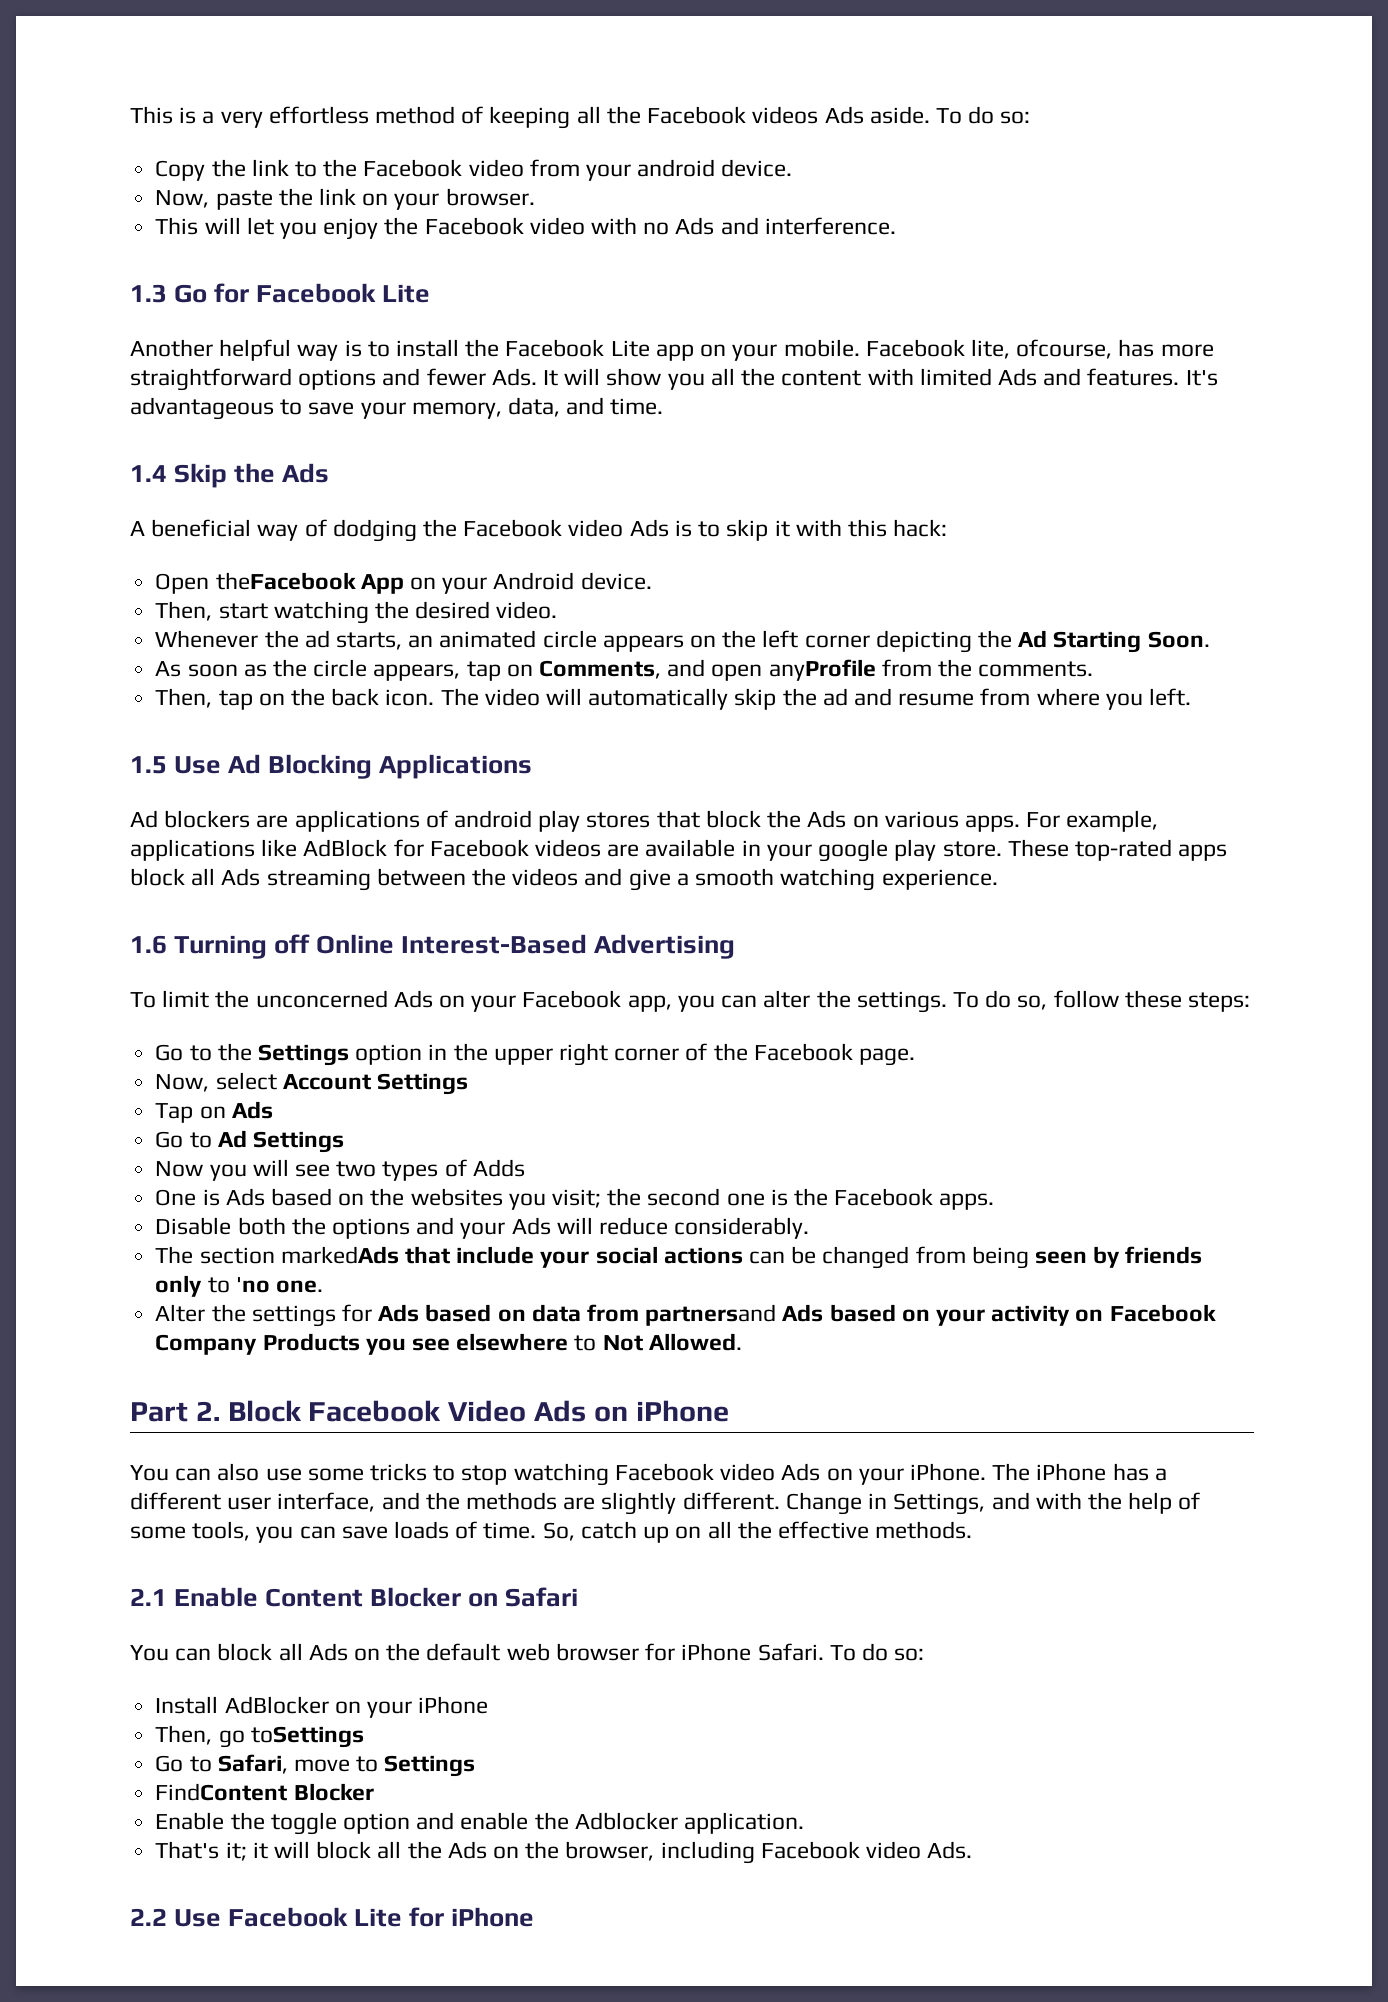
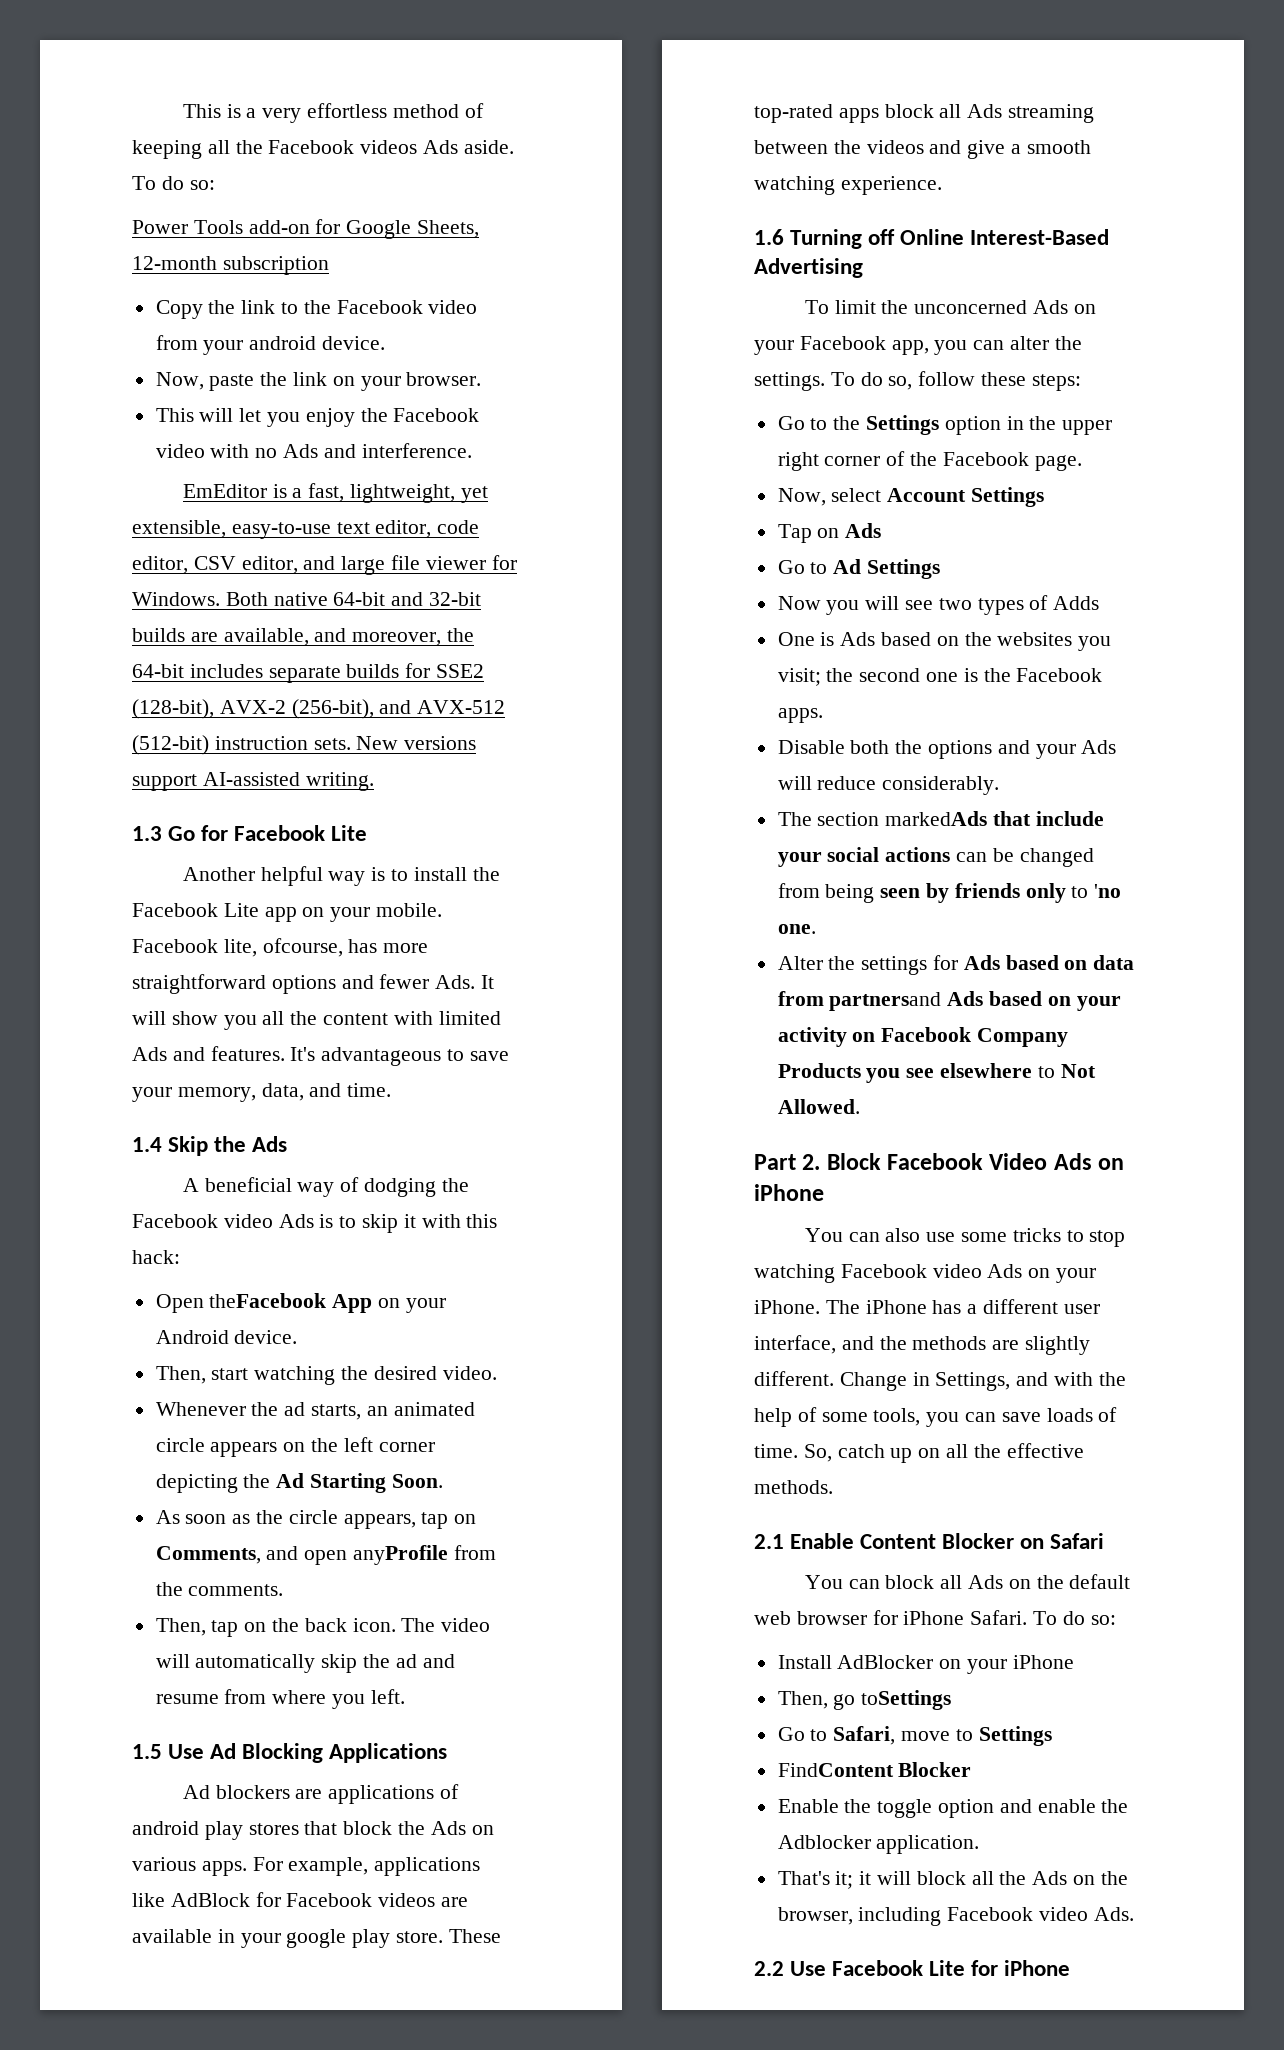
+ Power Tools add-on for Google Sheets, 12-month subscription
+ EmEditor is a fast, lightweight, yet extensible, easy-to-use text editor, code editor, CSV editor, and large file viewer for Windows. Both native 64-bit and 32-bit builds are available, and moreover, the 64-bit includes separate builds for SSE2 (128-bit), AVX-2 (256-bit), and AVX-512 (512-bit) instruction sets. New versions support AI-assisted writing.

